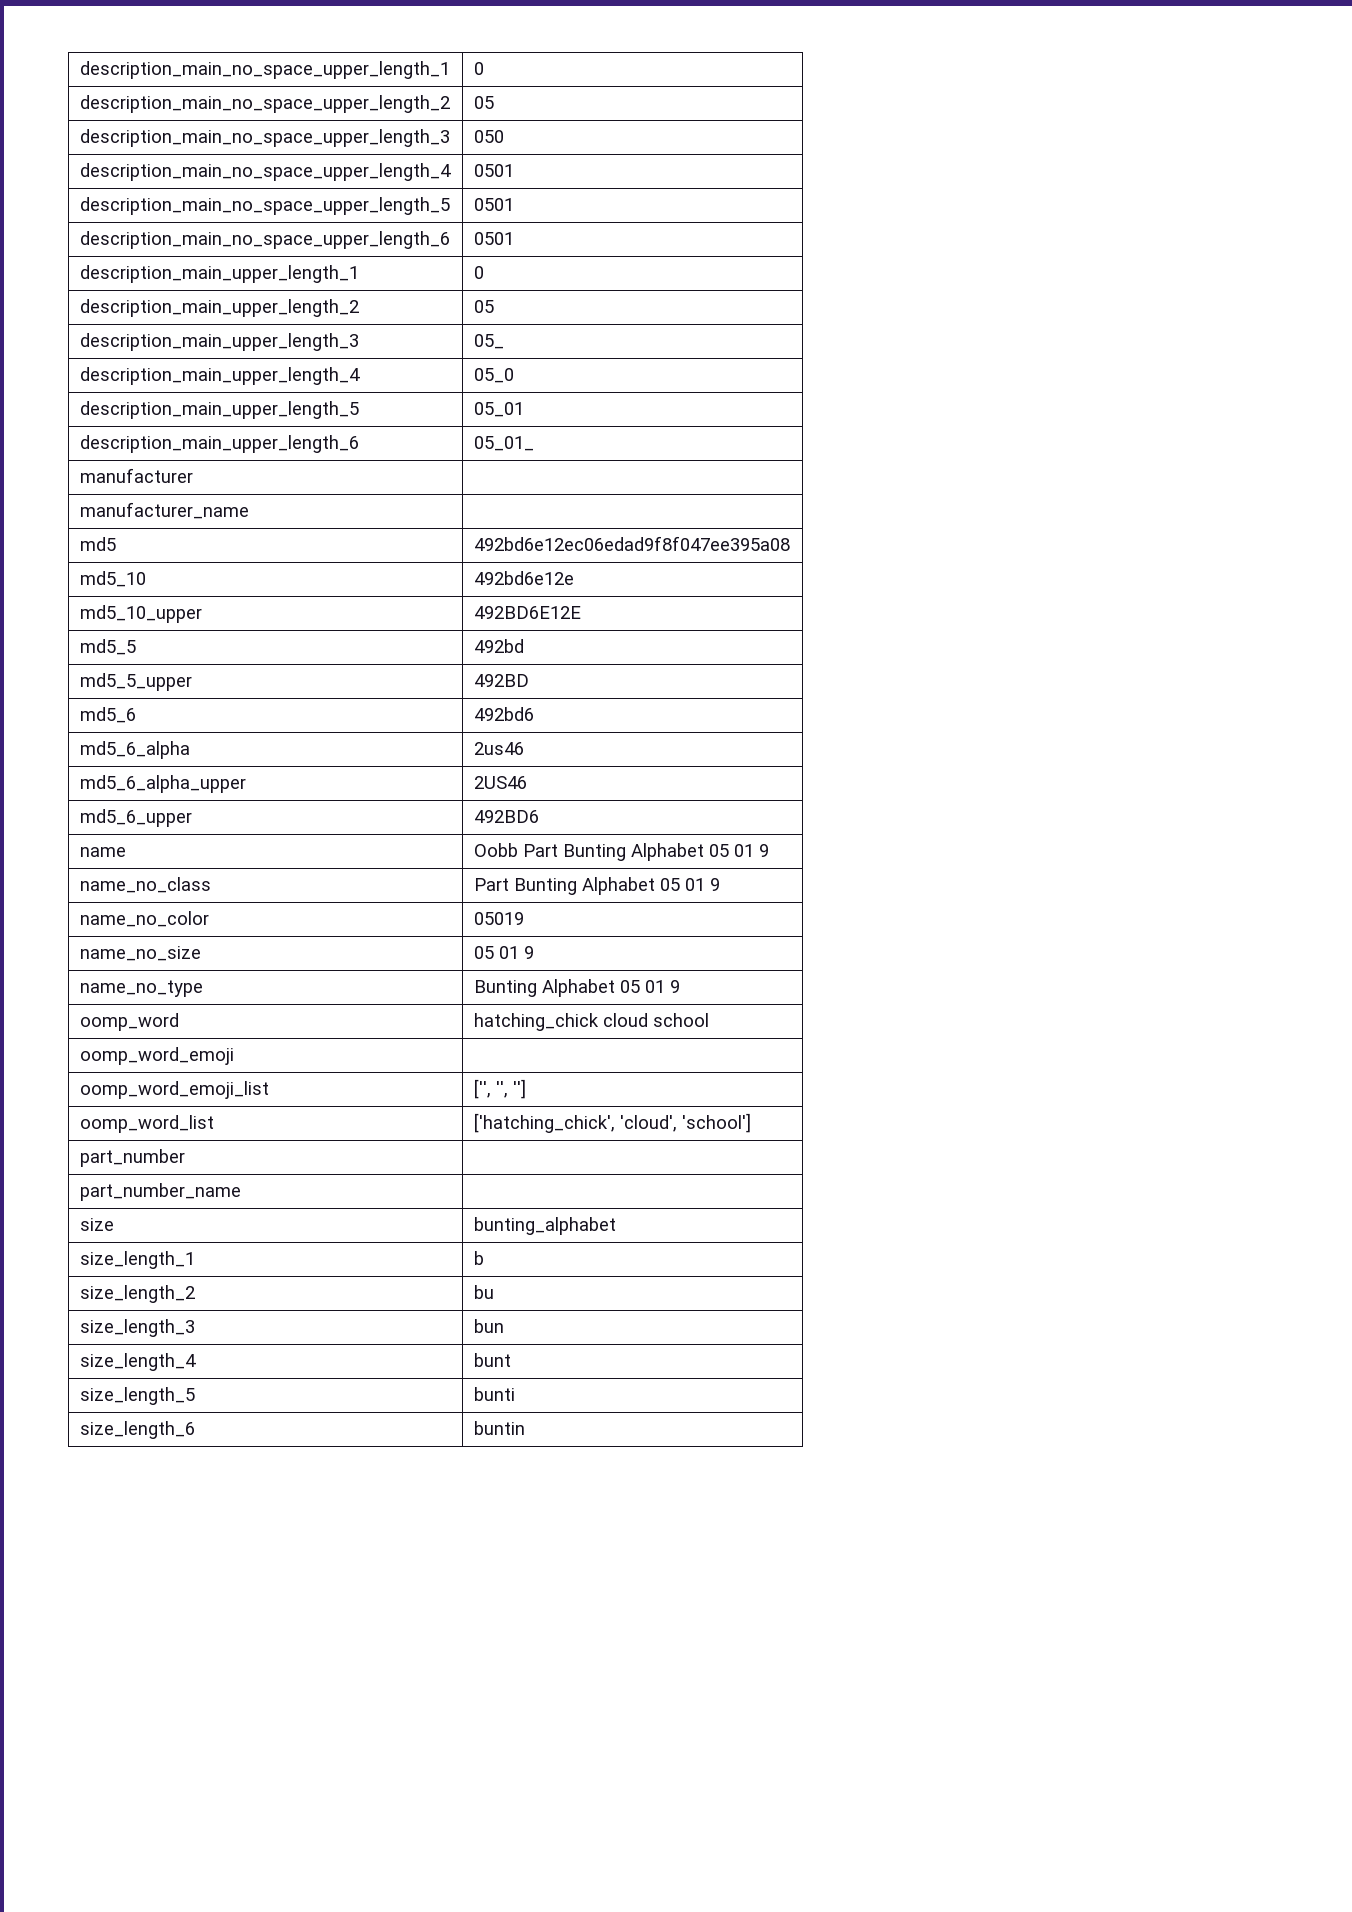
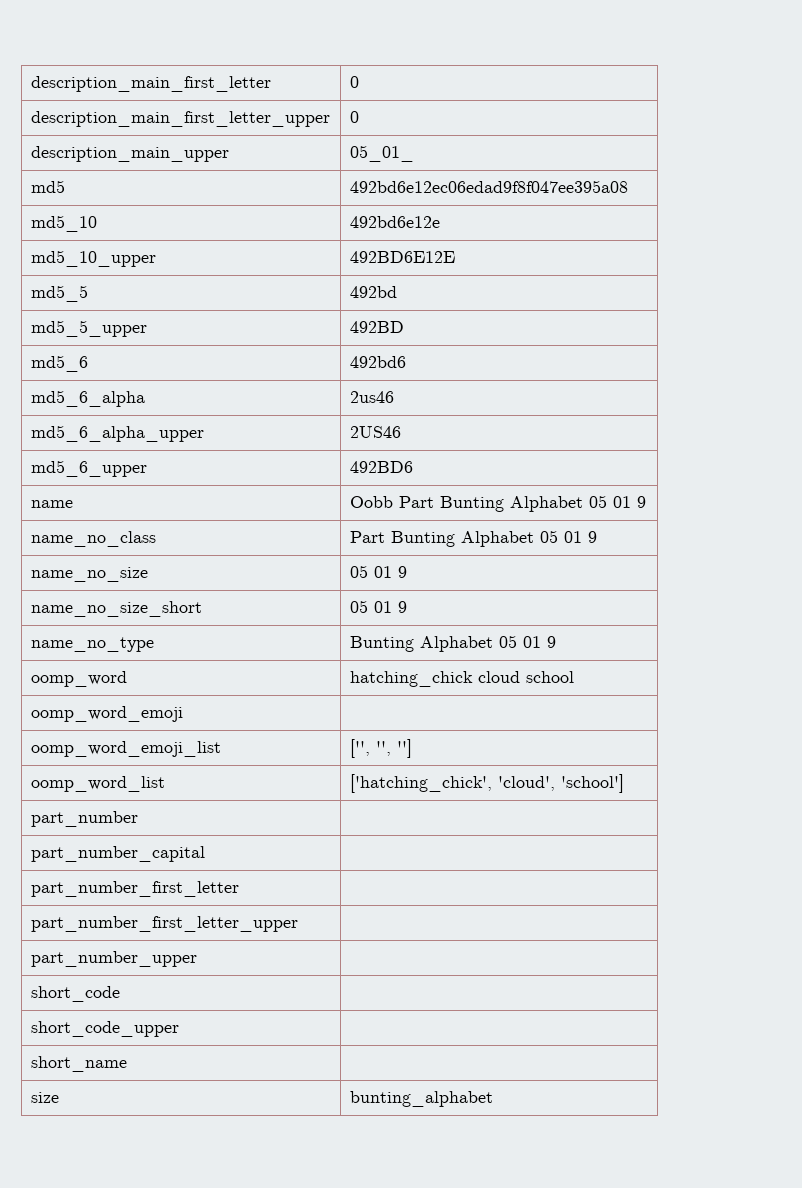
- description_main_no_space_upper_length_1 | 0
- description_main_no_space_upper_length_2 | 05
- description_main_no_space_upper_length_3 | 050
- description_main_no_space_upper_length_4 | 0501
- description_main_no_space_upper_length_5 | 0501
- description_main_no_space_upper_length_6 | 0501
- description_main_upper_length_1 | 0
- description_main_upper_length_2 | 05
- description_main_upper_length_3 | 05_
- description_main_upper_length_4 | 05_0
- description_main_upper_length_5 | 05_01
- description_main_upper_length_6 | 05_01_
+ description_main_first_letter | 0
+ description_main_first_letter_upper | 0
+ description_main_upper | 05_01_
- manufacturer |
- manufacturer_name |
- name_no_color | 05019
  name_no_size | 05 01 9
+ name_no_size_short | 05 01 9
- part_number_name |
+ part_number_capital |
+ part_number_first_letter |
+ part_number_first_letter_upper |
+ part_number_upper |
+ short_code |
+ short_code_upper |
+ short_name |
  size | bunting_alphabet
- size_length_1 | b
- size_length_2 | bu
- size_length_3 | bun
- size_length_4 | bunt
- size_length_5 | bunti
- size_length_6 | buntin

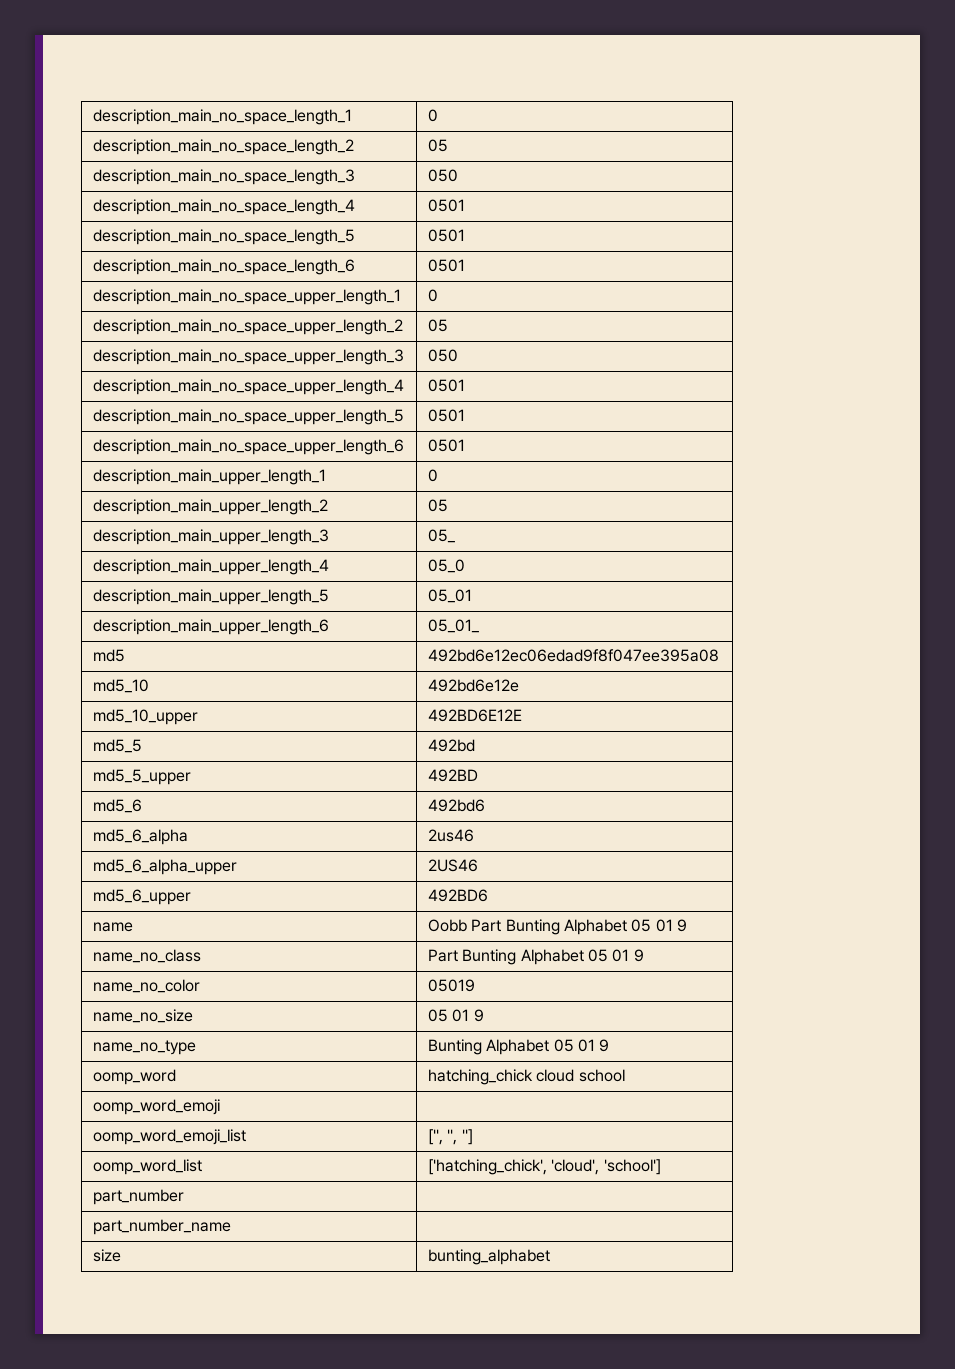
- description_main_first_letter | 0
- description_main_first_letter_upper | 0
- description_main_upper | 05_01_
+ description_main_no_space_length_1 | 0
+ description_main_no_space_length_2 | 05
+ description_main_no_space_length_3 | 050
+ description_main_no_space_length_4 | 0501
+ description_main_no_space_length_5 | 0501
+ description_main_no_space_length_6 | 0501
+ description_main_no_space_upper_length_1 | 0
+ description_main_no_space_upper_length_2 | 05
+ description_main_no_space_upper_length_3 | 050
+ description_main_no_space_upper_length_4 | 0501
+ description_main_no_space_upper_length_5 | 0501
+ description_main_no_space_upper_length_6 | 0501
+ description_main_upper_length_1 | 0
+ description_main_upper_length_2 | 05
+ description_main_upper_length_3 | 05_
+ description_main_upper_length_4 | 05_0
+ description_main_upper_length_5 | 05_01
+ description_main_upper_length_6 | 05_01_
+ name_no_color | 05019
- name_no_size_short | 05 01 9
- part_number_capital |
- part_number_first_letter |
- part_number_first_letter_upper |
- part_number_upper |
- short_code |
- short_code_upper |
- short_name |
+ part_number_name |

